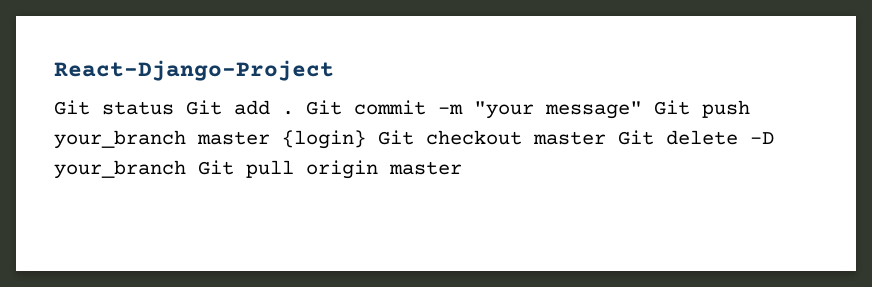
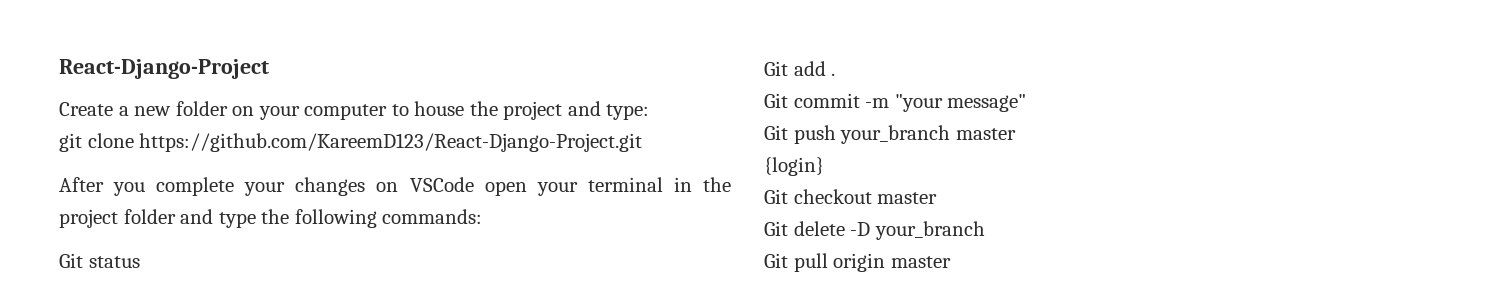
+ Create a new folder on your computer to house the project and type:
+ git clone https://github.com/KareemD123/React-Django-Project.git
+ After you complete your changes on VSCode open your terminal in the project folder and type the following commands:
- Git status Git add . Git commit -m "your message" Git push your_branch master {login} Git checkout master Git delete -D your_branch Git pull origin master
+ Git status
+ Git add .
+ Git commit -m "your message"
+ Git push your_branch master
+ {login}
+ Git checkout master
+ Git delete -D your_branch
+ Git pull origin master

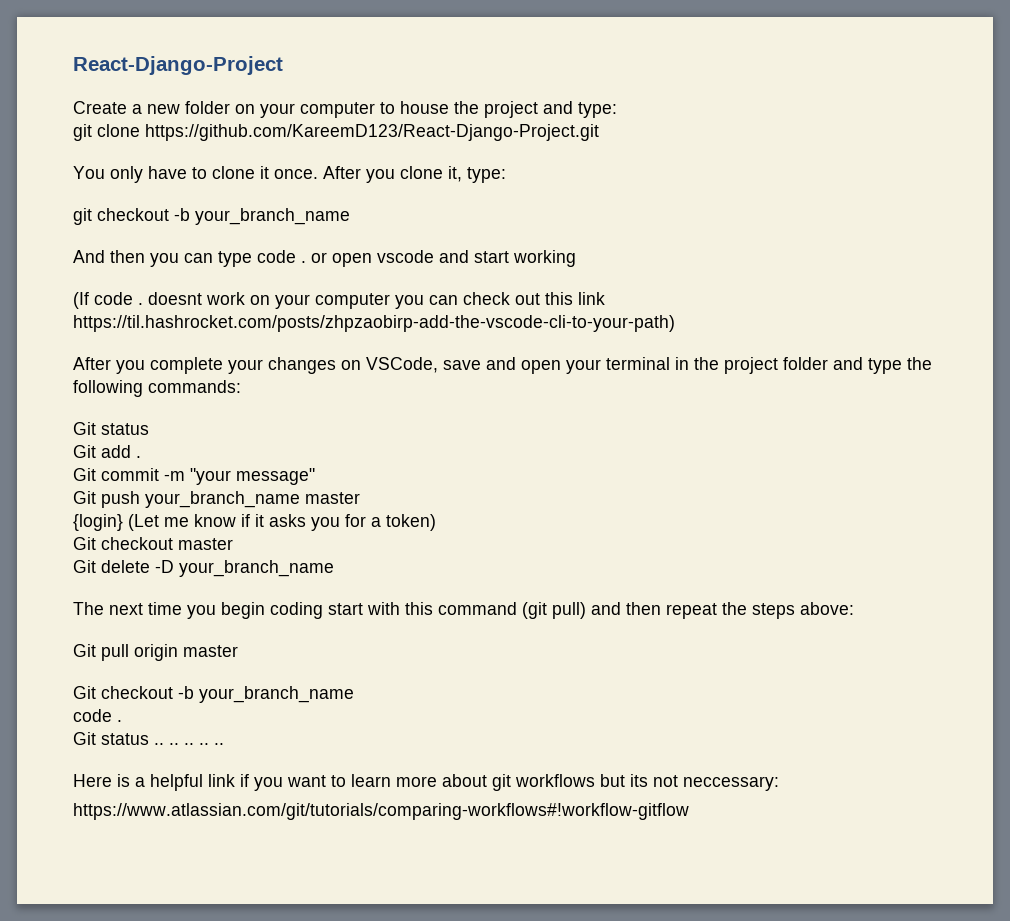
+ You only have to clone it once. After you clone it, type:
+ git checkout -b your_branch_name
+ And then you can type code . or open vscode and start working
+ (If code . doesnt work on your computer you can check out this link https://til.hashrocket.com/posts/zhpzaobirp-add-the-vscode-cli-to-your-path)
- After you complete your changes on VSCode open your terminal in the project folder and type the following commands:
+ After you complete your changes on VSCode, save and open your terminal in the project folder and type the following commands:
- Git push your_branch master
+ Git push your_branch_name master
- {login}
+ {login} (Let me know if it asks you for a token)
- Git delete -D your_branch
+ Git delete -D your_branch_name
+ The next time you begin coding start with this command (git pull) and then repeat the steps above:
  Git pull origin master
+ Git checkout -b your_branch_name
+ code .
+ Git status .. .. .. .. ..
+ Here is a helpful link if you want to learn more about git workflows but its not neccessary:
+ https://www.atlassian.com/git/tutorials/comparing-workflows#!workflow-gitflow

